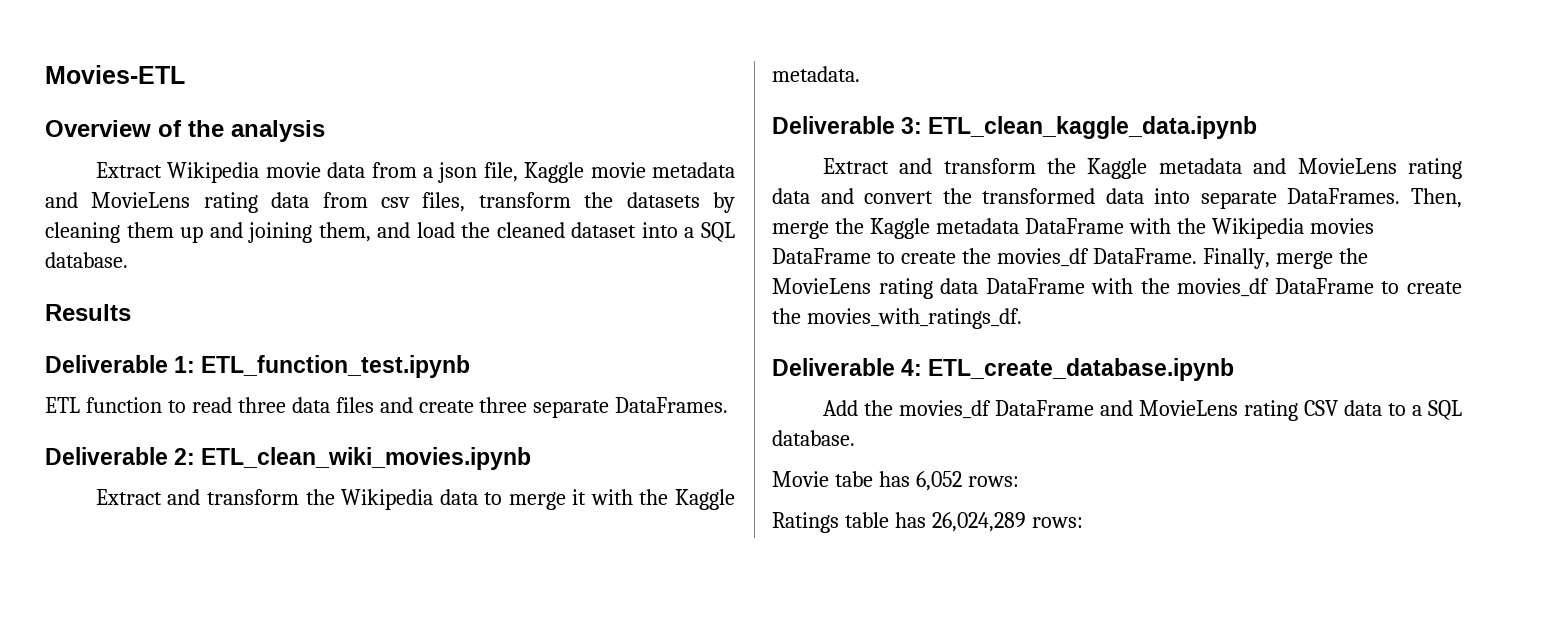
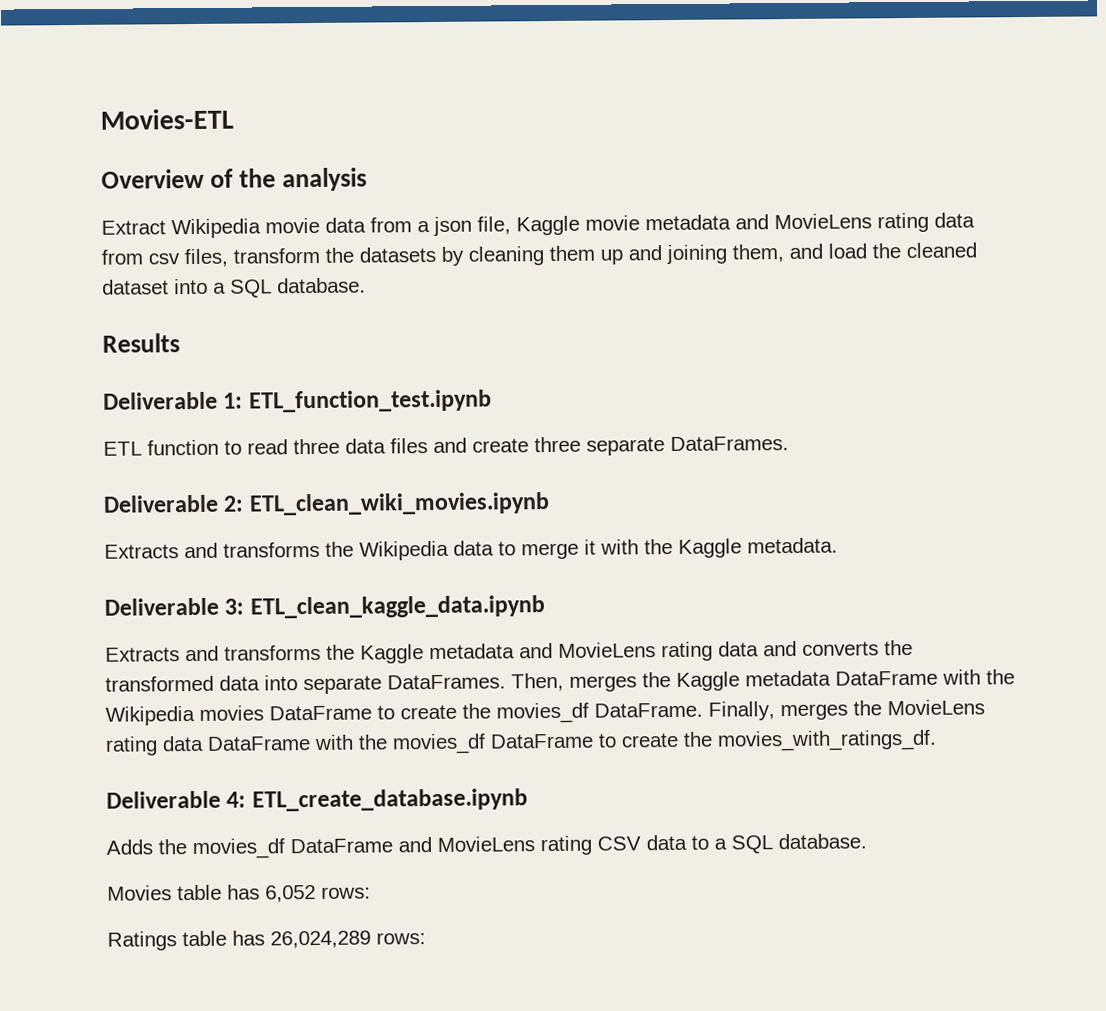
- Extract and transform the Wikipedia data to merge it with the Kaggle metadata.
+ Extracts and transforms the Wikipedia data to merge it with the Kaggle metadata.
- Extract and transform the Kaggle metadata and MovieLens rating data and convert the transformed data into separate DataFrames.
+ Extracts and transforms the Kaggle metadata and MovieLens rating data and converts the transformed data into separate DataFrames.
- Then, merge the Kaggle metadata DataFrame with the Wikipedia movies DataFrame to create the movies_df DataFrame.
+ Then, merges the Kaggle metadata DataFrame with the Wikipedia movies DataFrame to create the movies_df DataFrame.
- Finally, merge the MovieLens rating data DataFrame with the movies_df DataFrame to create the movies_with_ratings_df.
+ Finally, merges the MovieLens rating data DataFrame with the movies_df DataFrame to create the movies_with_ratings_df.
- Add the movies_df DataFrame and MovieLens rating CSV data to a SQL database.
+ Adds the movies_df DataFrame and MovieLens rating CSV data to a SQL database.
- Movie tabe has 6,052 rows:
+ Movies table has 6,052 rows:

